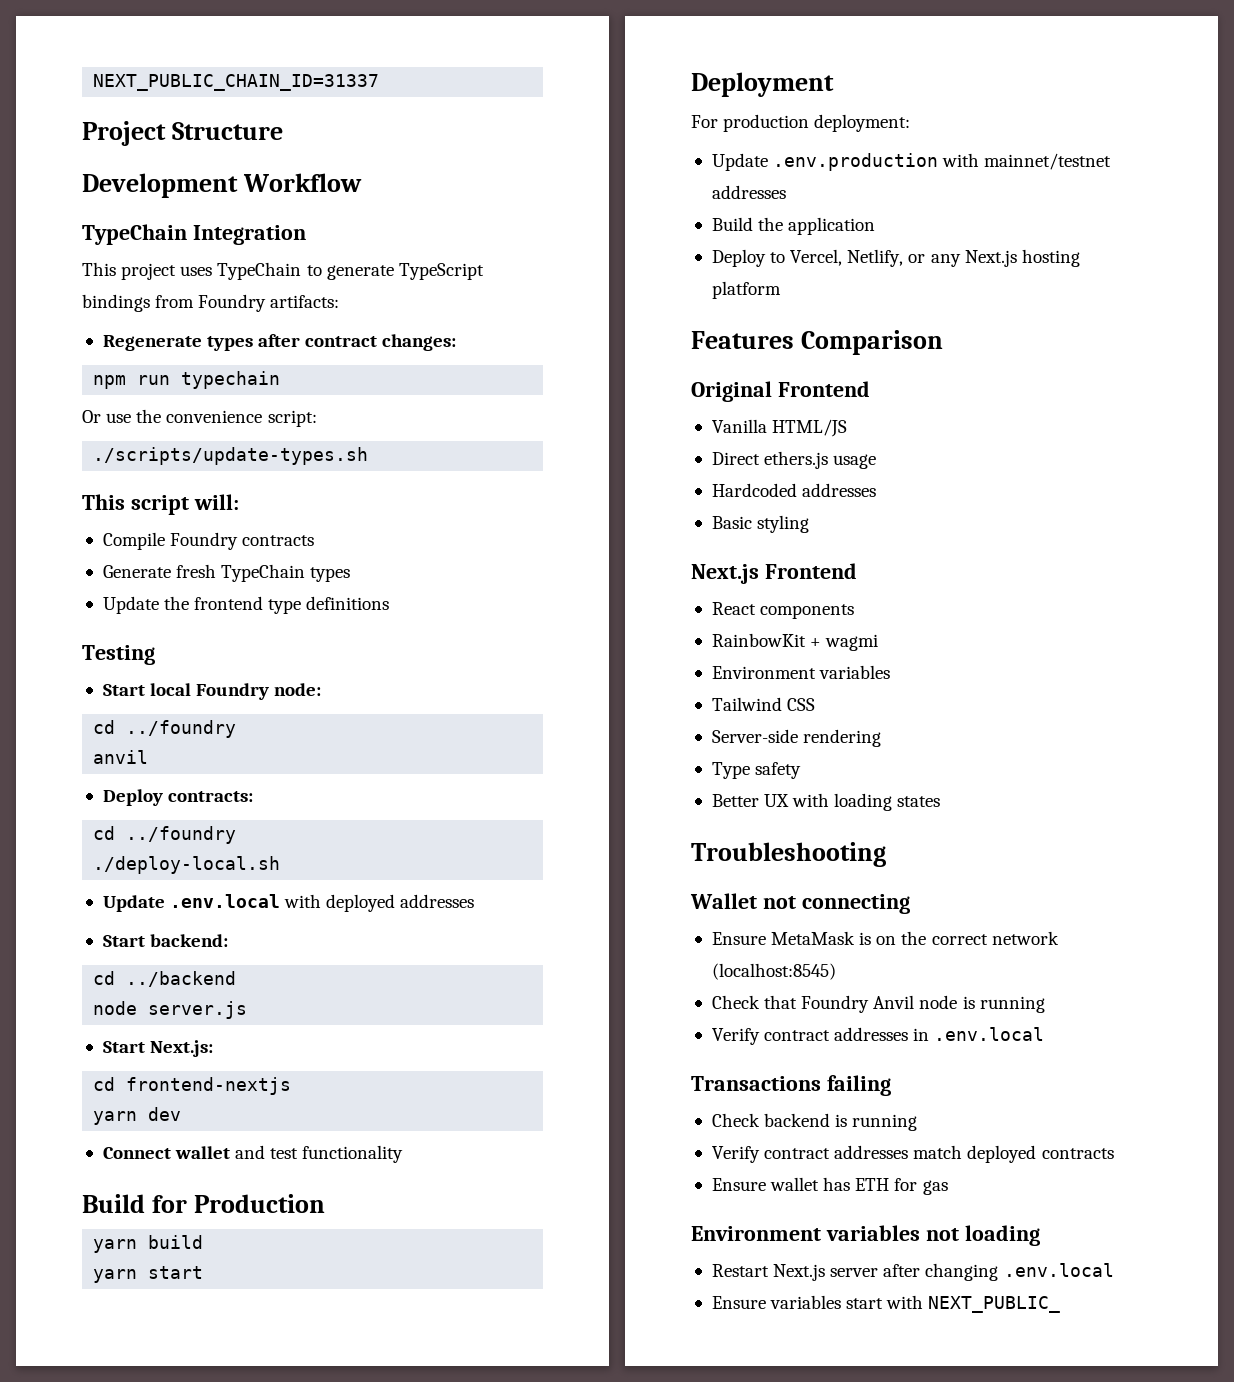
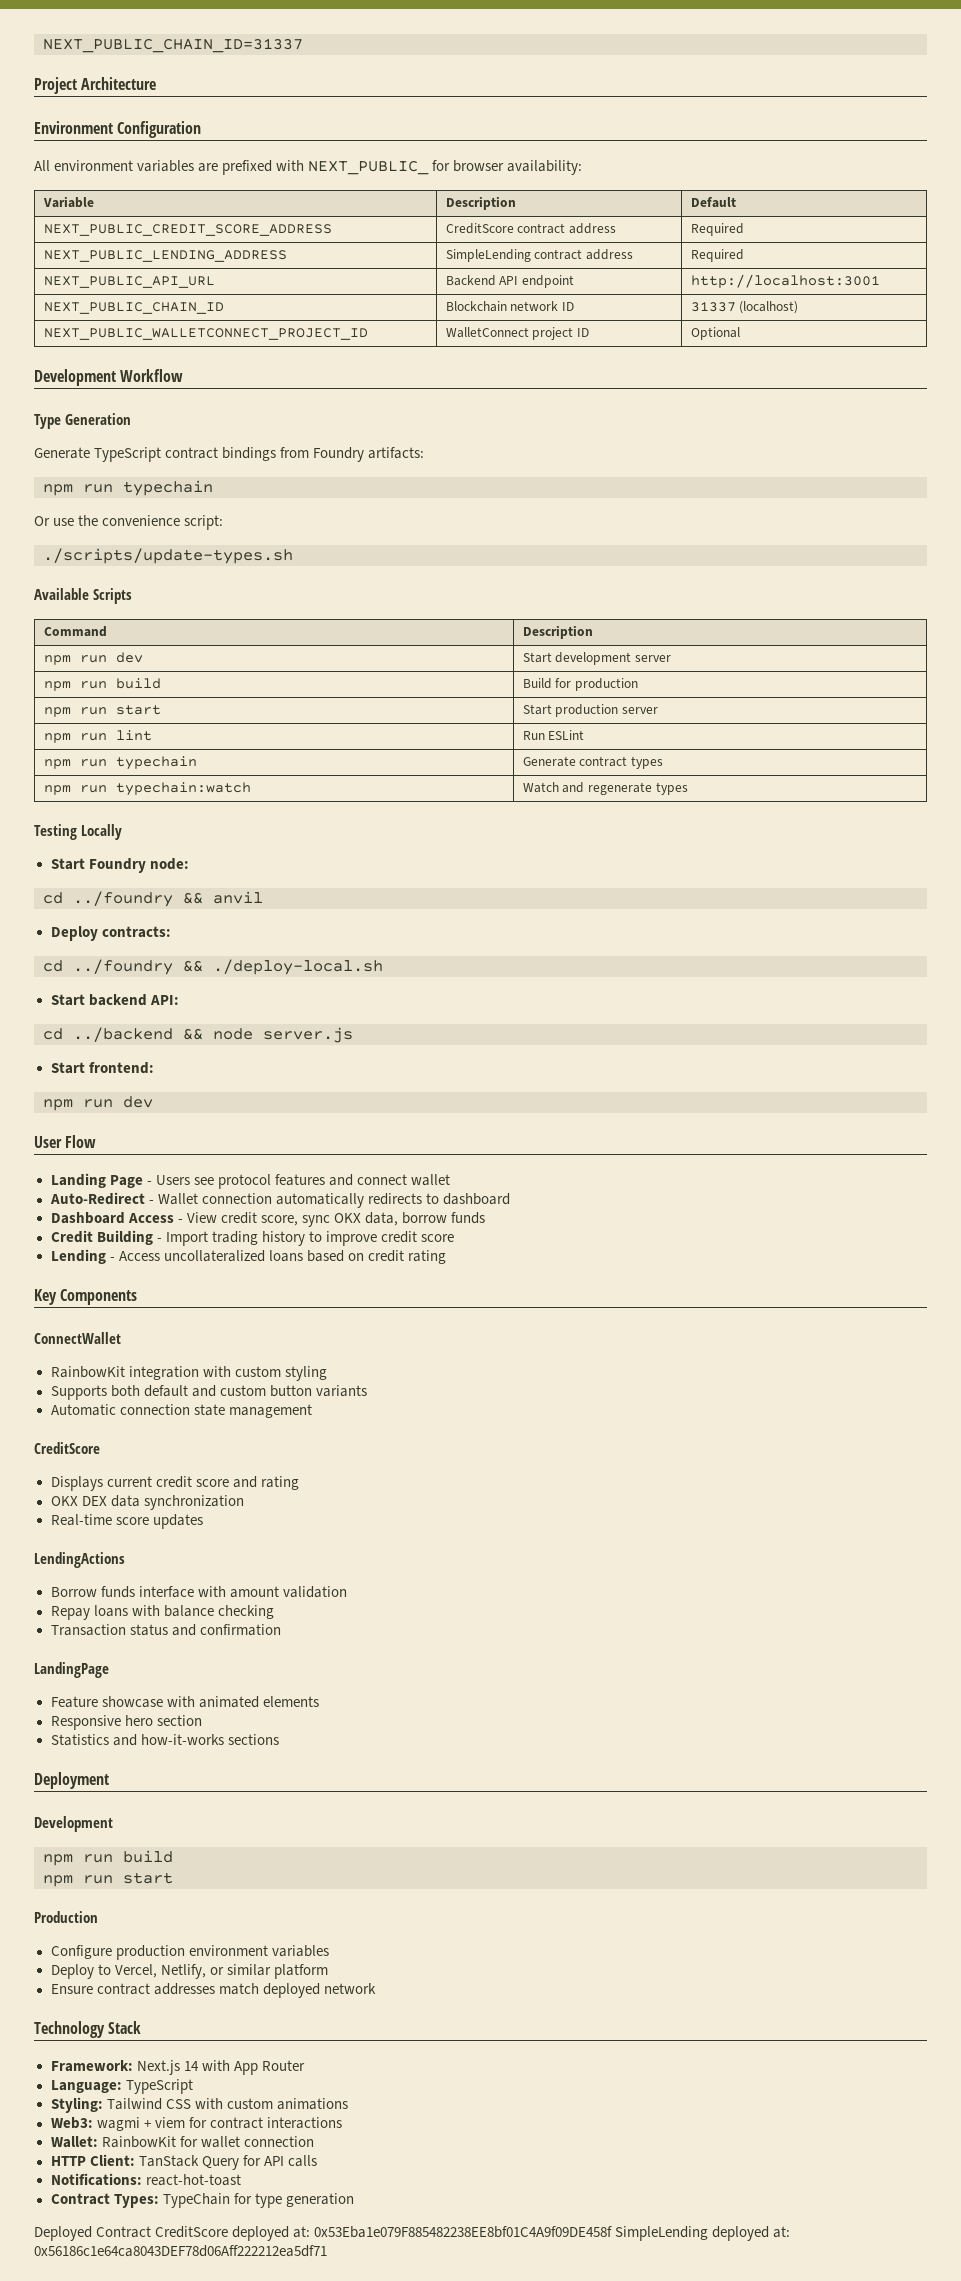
- Project Structure
+ Project Architecture
+ Environment Configuration
+ All environment variables are prefixed with NEXT_PUBLIC_ for browser availability:
+ Variable | Description | Default
+ NEXT_PUBLIC_CREDIT_SCORE_ADDRESS | CreditScore contract address | Required
+ NEXT_PUBLIC_LENDING_ADDRESS | SimpleLending contract address | Required
+ NEXT_PUBLIC_API_URL | Backend API endpoint | http://localhost:3001
+ NEXT_PUBLIC_CHAIN_ID | Blockchain network ID | 31337 (localhost)
+ NEXT_PUBLIC_WALLETCONNECT_PROJECT_ID | WalletConnect project ID | Optional
  Development Workflow
- TypeChain Integration
- This project uses TypeChain to generate TypeScript bindings from Foundry artifacts:
+ Type Generation
+ Generate TypeScript contract bindings from Foundry artifacts:
- Regenerate types after contract changes:
- This script will:
- Compile Foundry contracts
- Generate fresh TypeChain types
- Update the frontend type definitions
+ Available Scripts
+ Command | Description
+ npm run dev | Start development server
+ npm run build | Build for production
+ npm run start | Start production server
+ npm run lint | Run ESLint
+ npm run typechain | Generate contract types
+ npm run typechain:watch | Watch and regenerate types
- Testing
- Start local Foundry node:
- cd ../foundry
- anvil
+ Testing Locally
+ Start Foundry node:
+ cd ../foundry && anvil
  Deploy contracts:
- cd ../foundry
- ./deploy-local.sh
+ cd ../foundry && ./deploy-local.sh
- Update .env.local with deployed addresses
- Start backend:
+ Start backend API:
- cd ../backend
- node server.js
+ cd ../backend && node server.js
- Start Next.js:
- cd frontend-nextjs
- yarn dev
- Connect wallet and test functionality
- Build for Production
- yarn build
- yarn start
+ Start frontend:
+ npm run dev
+ User Flow
+ Landing Page - Users see protocol features and connect wallet
+ Auto-Redirect - Wallet connection automatically redirects to dashboard
+ Dashboard Access - View credit score, sync OKX data, borrow funds
+ Credit Building - Import trading history to improve credit score
+ Lending - Access uncollateralized loans based on credit rating
+ Key Components
+ ConnectWallet
+ RainbowKit integration with custom styling
+ Supports both default and custom button variants
+ Automatic connection state management
+ CreditScore
+ Displays current credit score and rating
+ OKX DEX data synchronization
+ Real-time score updates
+ LendingActions
+ Borrow funds interface with amount validation
+ Repay loans with balance checking
+ Transaction status and confirmation
+ LandingPage
+ Feature showcase with animated elements
+ Responsive hero section
+ Statistics and how-it-works sections
  Deployment
- For production deployment:
- Update .env.production with mainnet/testnet addresses
- Build the application
+ Development
+ npm run build
+ npm run start
+ Production
+ Configure production environment variables
- Deploy to Vercel, Netlify, or any Next.js hosting platform
- Features Comparison
- Original Frontend
- Vanilla HTML/JS
- Direct ethers.js usage
- Hardcoded addresses
- Basic styling
- Next.js Frontend
- React components
- RainbowKit + wagmi
- Environment variables
- Tailwind CSS
- Server-side rendering
- Type safety
- Better UX with loading states
- Troubleshooting
- Wallet not connecting
- Ensure MetaMask is on the correct network (localhost:8545)
- Check that Foundry Anvil node is running
- Verify contract addresses in .env.local
- Transactions failing
- Check backend is running
- Verify contract addresses match deployed contracts
- Ensure wallet has ETH for gas
- Environment variables not loading
- Restart Next.js server after changing .env.local
- Ensure variables start with NEXT_PUBLIC_
+ Deploy to Vercel, Netlify, or similar platform
+ Ensure contract addresses match deployed network
+ Technology Stack
+ Framework: Next.js 14 with App Router
+ Language: TypeScript
+ Styling: Tailwind CSS with custom animations
+ Web3: wagmi + viem for contract interactions
+ Wallet: RainbowKit for wallet connection
+ HTTP Client: TanStack Query for API calls
+ Notifications: react-hot-toast
+ Contract Types: TypeChain for type generation
+ Deployed Contract CreditScore deployed at: 0x53Eba1e079F885482238EE8bf01C4A9f09DE458f SimpleLending deployed at: 0x56186c1e64ca8043DEF78d06Aff222212ea5df71

